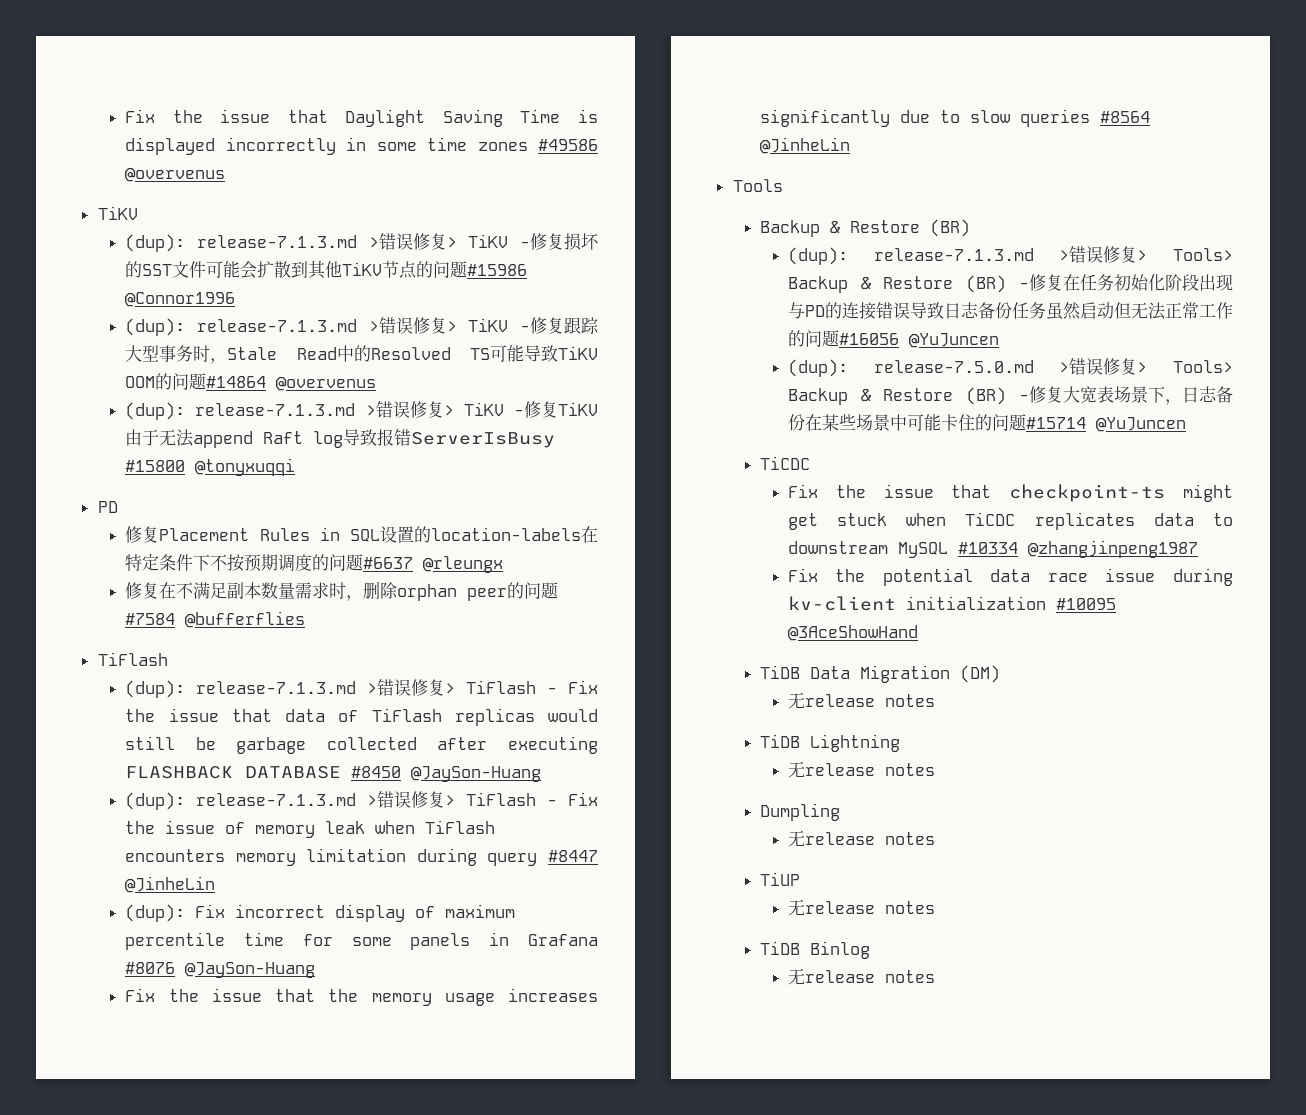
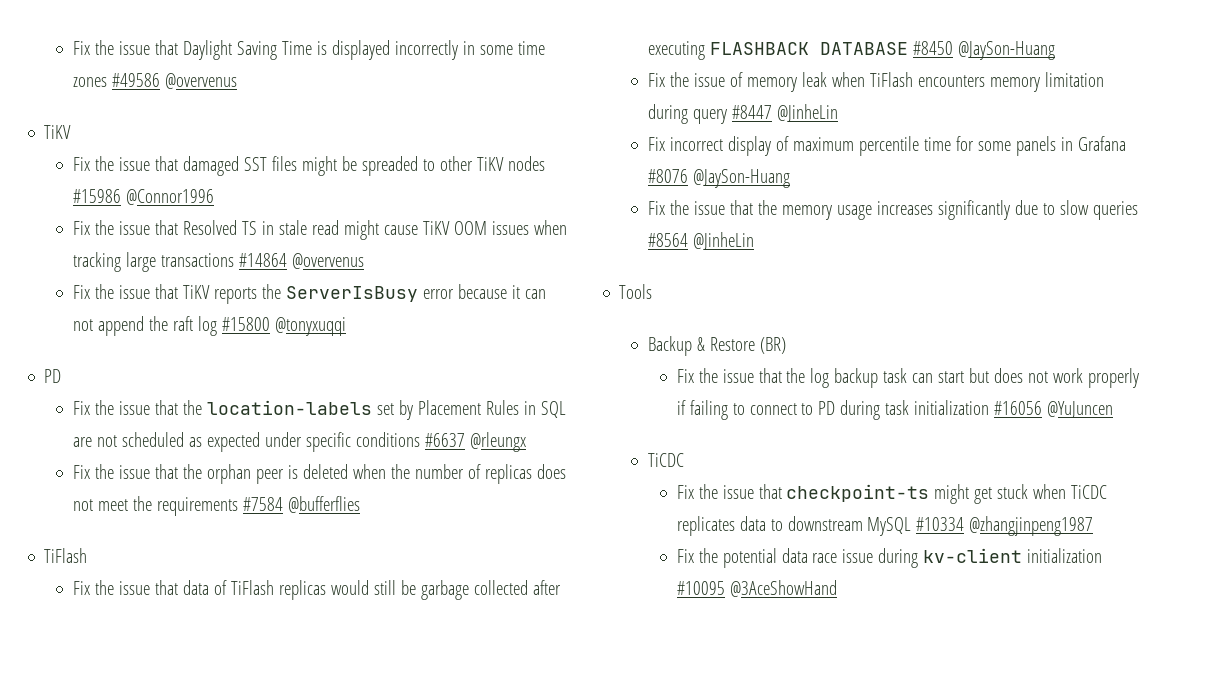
- (dup): release-7.1.3.md >错误修复> TiKV -修复损坏的SST文件可能会扩散到其他TiKV节点的问题#15986 @Connor1996
- (dup): release-7.1.3.md >错误修复> TiKV -修复跟踪大型事务时，Stale Read中的Resolved TS可能导致TiKV OOM的问题#14864 @overvenus
- (dup): release-7.1.3.md >错误修复> TiKV -修复TiKV由于无法append Raft log导致报错ServerIsBusy #15800 @tonyxuqqi
+ Fix the issue that damaged SST files might be spreaded to other TiKV nodes #15986 @Connor1996
+ Fix the issue that Resolved TS in stale read might cause TiKV OOM issues when tracking large transactions #14864 @overvenus
+ Fix the issue that TiKV reports the ServerIsBusy error because it can not append the raft log #15800 @tonyxuqqi
  PD
- 修复Placement Rules in SQL设置的location-labels在特定条件下不按预期调度的问题#6637 @rleungx
- 修复在不满足副本数量需求时，删除orphan peer的问题#7584 @bufferflies
+ Fix the issue that the location-labels set by Placement Rules in SQL are not scheduled as expected under specific conditions #6637 @rleungx
+ Fix the issue that the orphan peer is deleted when the number of replicas does not meet the requirements #7584 @bufferflies
  TiFlash
- (dup): release-7.1.3.md >错误修复> TiFlash - Fix the issue that data of TiFlash replicas would still be garbage collected after executing FLASHBACK DATABASE #8450 @JaySon-Huang
+ Fix the issue that data of TiFlash replicas would still be garbage collected after executing FLASHBACK DATABASE #8450 @JaySon-Huang
- (dup): release-7.1.3.md >错误修复> TiFlash - Fix the issue of memory leak when TiFlash encounters memory limitation during query #8447 @JinheLin
+ Fix the issue of memory leak when TiFlash encounters memory limitation during query #8447 @JinheLin
- (dup): Fix incorrect display of maximum percentile time for some panels in Grafana #8076 @JaySon-Huang
+ Fix incorrect display of maximum percentile time for some panels in Grafana #8076 @JaySon-Huang
- (dup): release-7.1.3.md >错误修复> Tools> Backup & Restore (BR) -修复在任务初始化阶段出现与PD的连接错误导致日志备份任务虽然启动但无法正常工作的问题#16056 @YuJuncen
- (dup): release-7.5.0.md >错误修复> Tools> Backup & Restore (BR) -修复大宽表场景下，日志备份在某些场景中可能卡住的问题#15714 @YuJuncen
+ Fix the issue that the log backup task can start but does not work properly if failing to connect to PD during task initialization #16056 @YuJuncen
- TiDB Data Migration (DM)
- 无release notes
- TiDB Lightning
- 无release notes
- Dumpling
- 无release notes
- TiUP
- 无release notes
- TiDB Binlog
- 无release notes

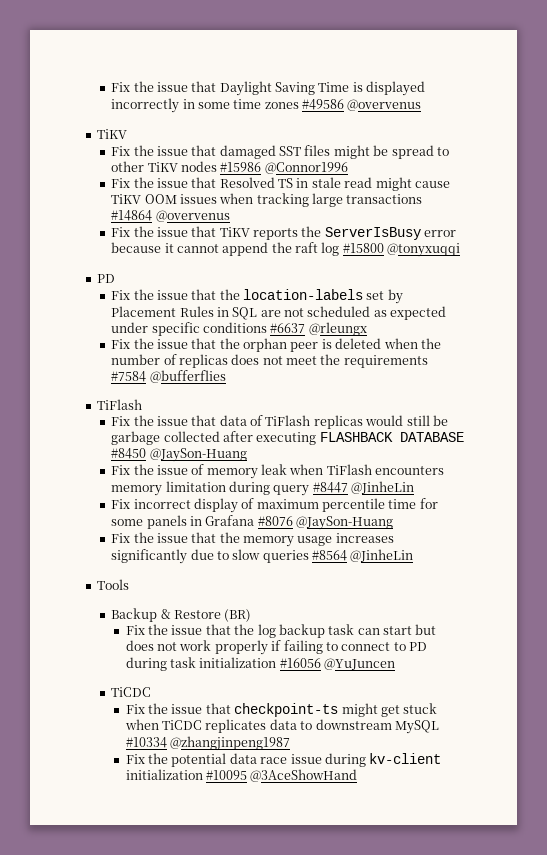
- Fix the issue that damaged SST files might be spreaded to other TiKV nodes #15986 @Connor1996
+ Fix the issue that damaged SST files might be spread to other TiKV nodes #15986 @Connor1996
- Fix the issue that TiKV reports the ServerIsBusy error because it can not append the raft log #15800 @tonyxuqqi
+ Fix the issue that TiKV reports the ServerIsBusy error because it cannot append the raft log #15800 @tonyxuqqi

